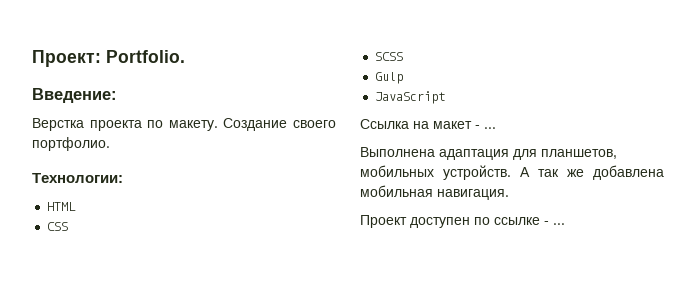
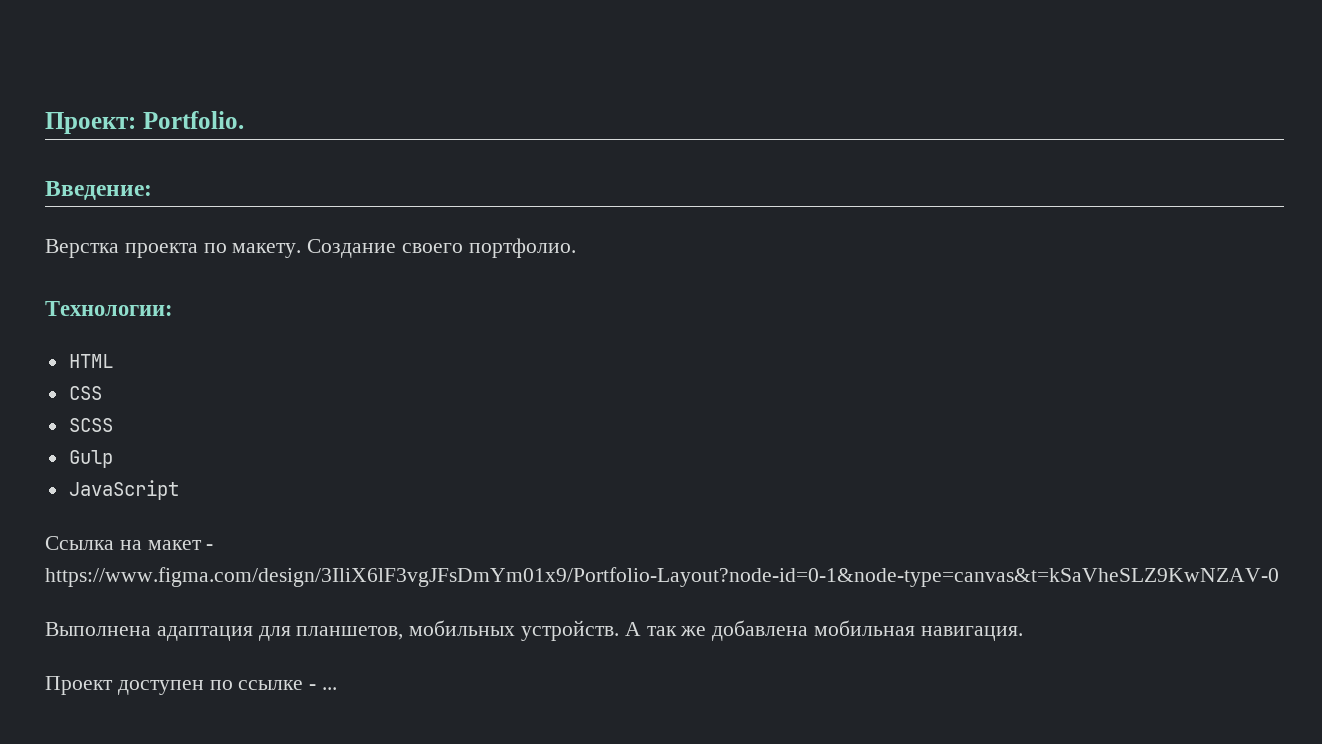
- Ссылка на макет - ...
+ Ссылка на макет - https://www.figma.com/design/3IliX6lF3vgJFsDmYm01x9/Portfolio-Layout?node-id=0-1&node-type=canvas&t=kSaVheSLZ9KwNZAV-0

